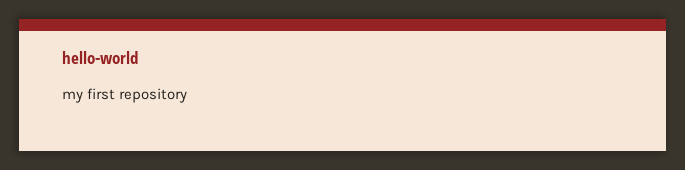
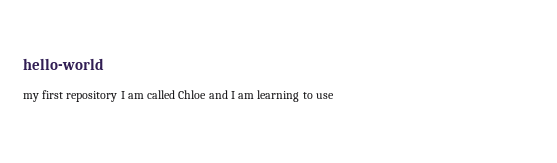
- my first repository
+ my first repository I am called Chloe and I am learning to use

